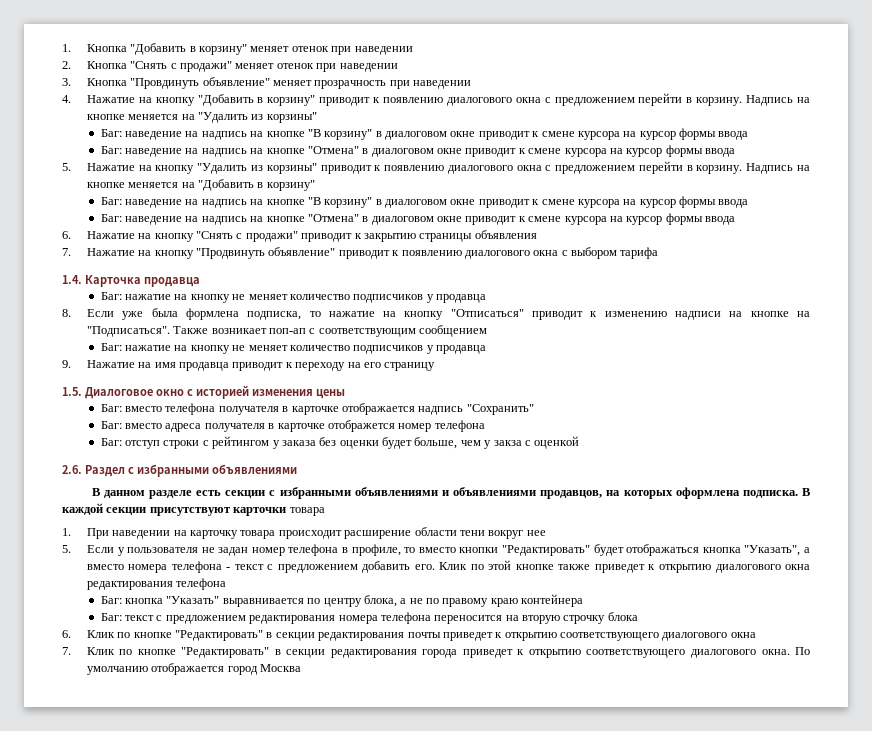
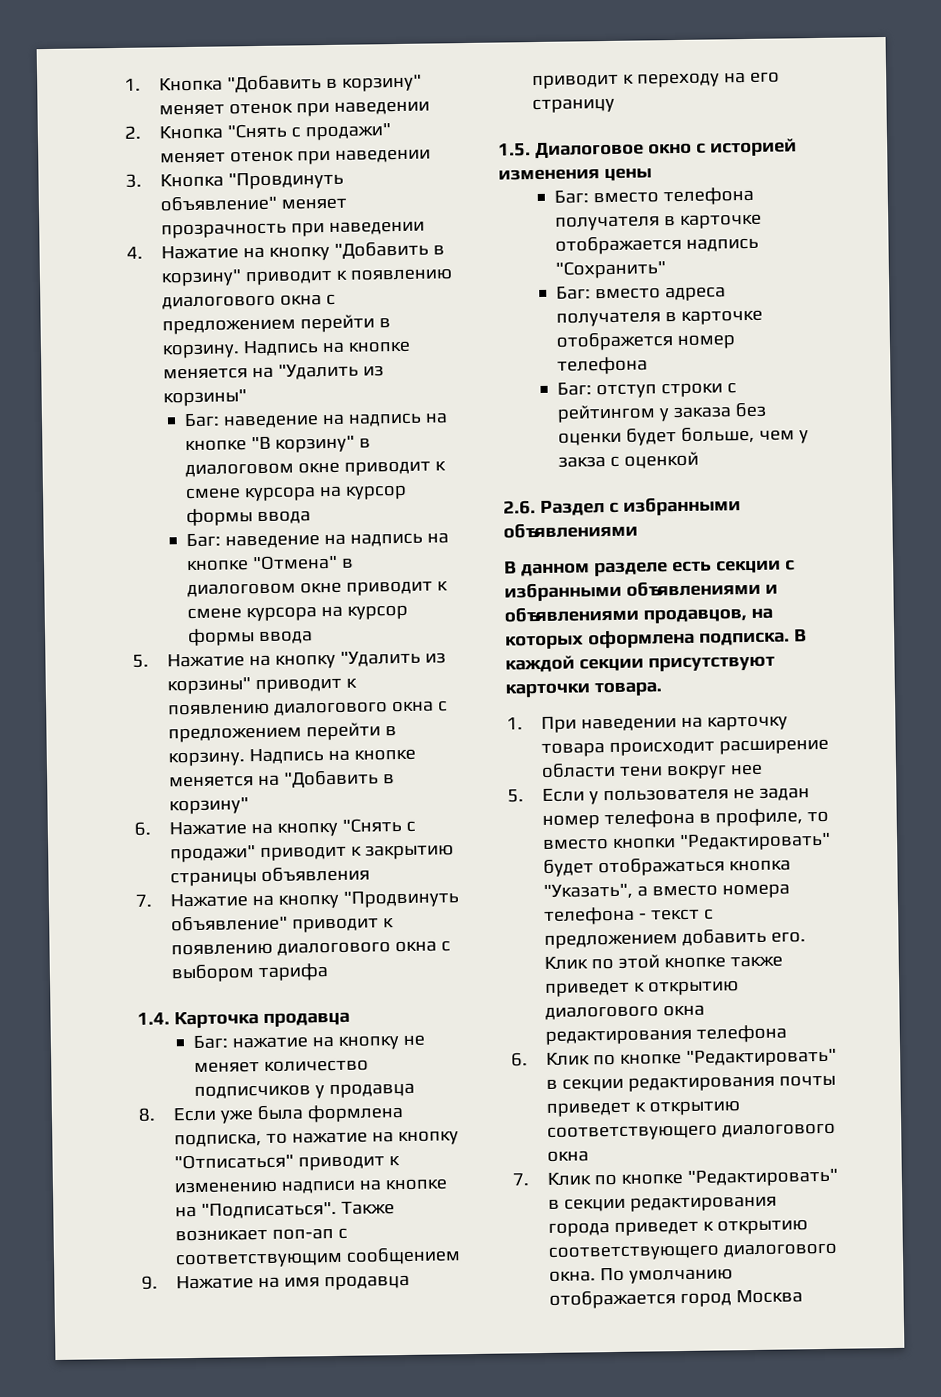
  Надпись на кнопке меняется на "Добавить в корзину"
- Баг: наведение на надпись на кнопке "В корзину" в диалоговом окне приводит к смене курсора на курсор формы ввода
- Баг: наведение на надпись на кнопке "Отмена" в диалоговом окне приводит к смене курсора на курсор формы ввода
  Также возникает поп-ап с соответствующим сообщением
- Баг: нажатие на кнопку не меняет количество подписчиков у продавца
- В каждой секции присутствуют карточки товара
+ В каждой секции присутствуют карточки товара.
- Баг: кнопка "Указать" выравнивается по центру блока, а не по правому краю контейнера
- Баг: текст с предложением редактирования номера телефона переносится на вторую строчку блока

